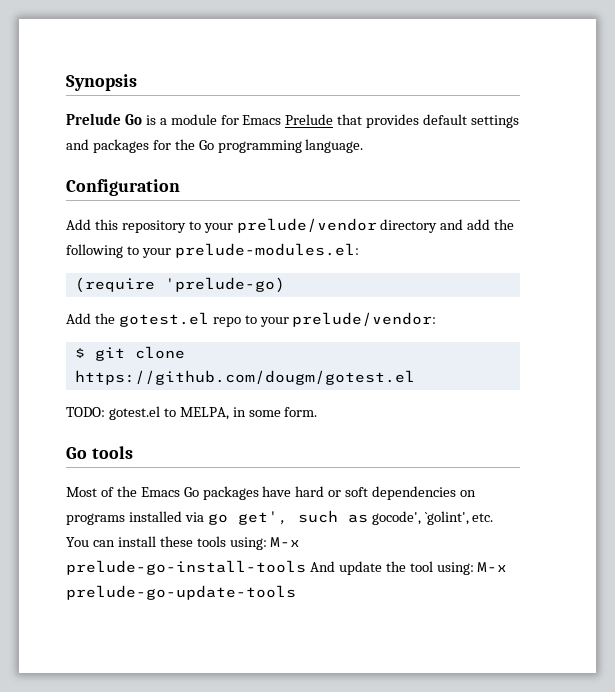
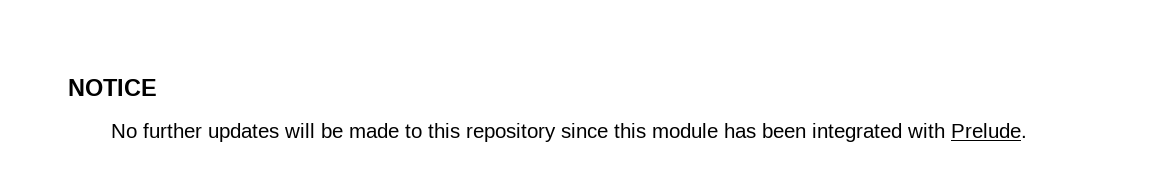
- Synopsis
- Prelude Go is a module for Emacs Prelude that provides default settings and packages for the Go programming language.
- Configuration
- Add this repository to your prelude/vendor directory and add the following to your prelude-modules.el:
- (require 'prelude-go)
- Add the gotest.el repo to your prelude/vendor:
- $ git clone https://github.com/dougm/gotest.el
- TODO: gotest.el to MELPA, in some form.
- Go tools
- Most of the Emacs Go packages have hard or soft dependencies on programs installed via go get', such as gocode', `golint', etc. You can install these tools using: M-x prelude-go-install-tools And update the tool using: M-x prelude-go-update-tools
+ NOTICE
+ No further updates will be made to this repository since this module has been integrated with Prelude.

